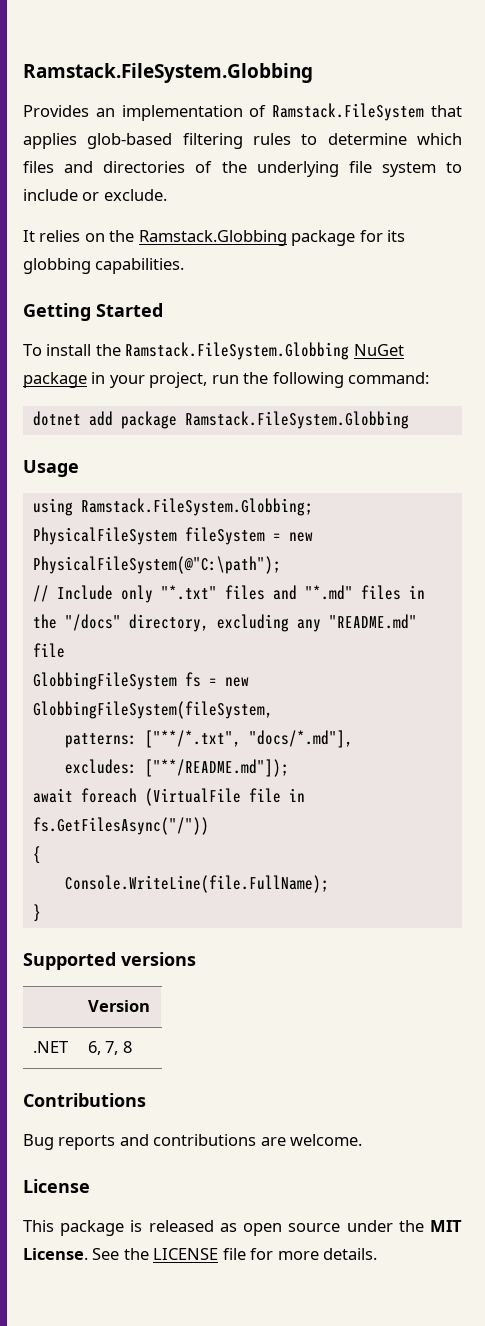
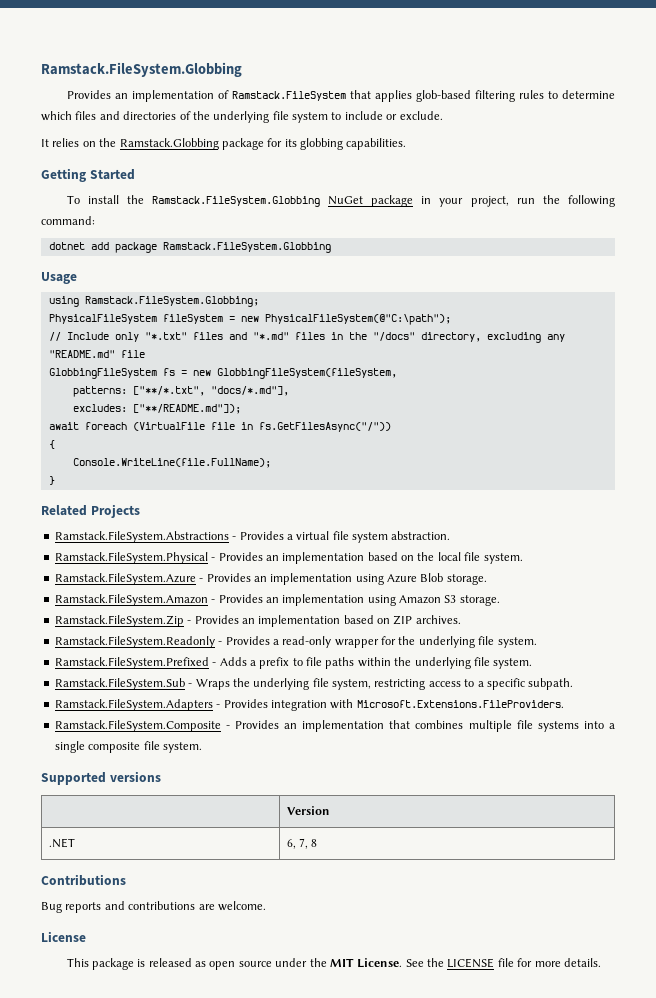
+ Related Projects
+ Ramstack.FileSystem.Abstractions - Provides a virtual file system abstraction.
+ Ramstack.FileSystem.Physical - Provides an implementation based on the local file system.
+ Ramstack.FileSystem.Azure - Provides an implementation using Azure Blob storage.
+ Ramstack.FileSystem.Amazon - Provides an implementation using Amazon S3 storage.
+ Ramstack.FileSystem.Zip - Provides an implementation based on ZIP archives.
+ Ramstack.FileSystem.Readonly - Provides a read-only wrapper for the underlying file system.
+ Ramstack.FileSystem.Prefixed - Adds a prefix to file paths within the underlying file system.
+ Ramstack.FileSystem.Sub - Wraps the underlying file system, restricting access to a specific subpath.
+ Ramstack.FileSystem.Adapters - Provides integration with Microsoft.Extensions.FileProviders.
+ Ramstack.FileSystem.Composite - Provides an implementation that combines multiple file systems into a single composite file system.

